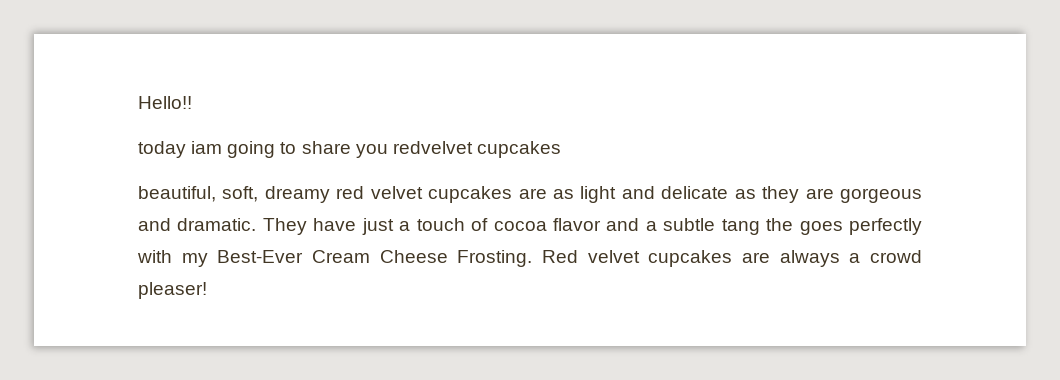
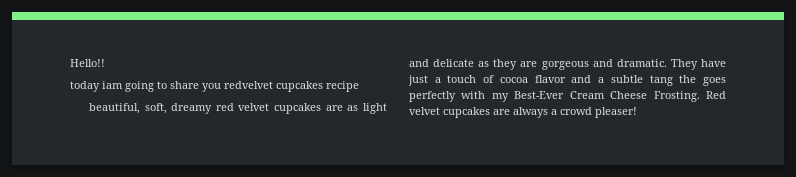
- today iam going to share you redvelvet cupcakes
+ today iam going to share you redvelvet cupcakes recipe

